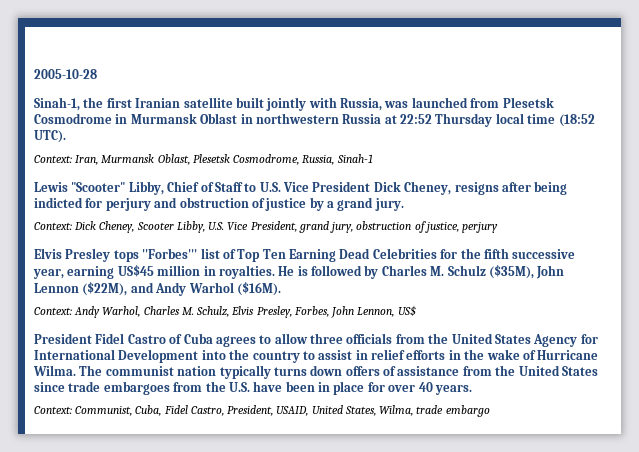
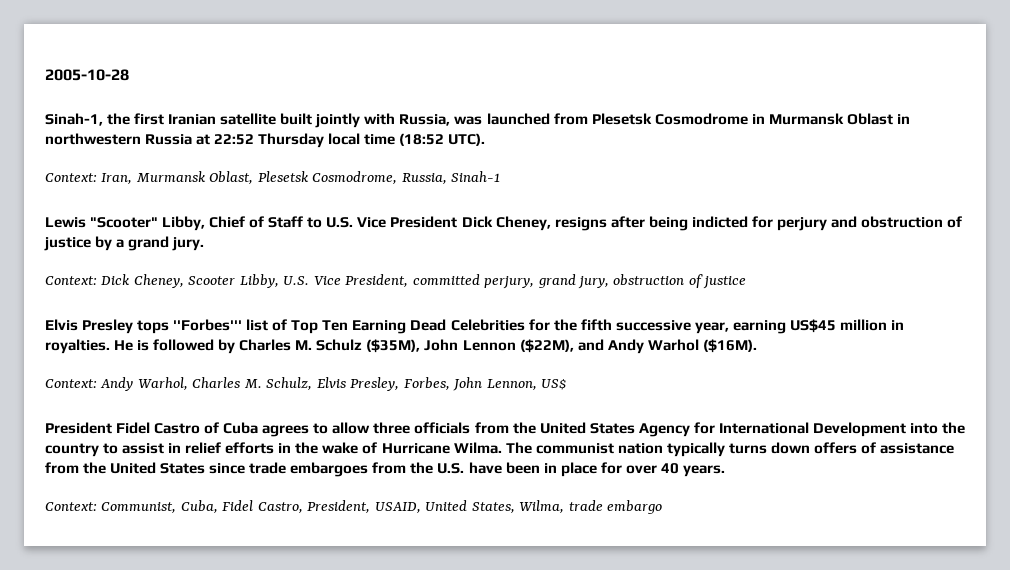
- Context: Dick Cheney, Scooter Libby, U.S. Vice President, grand jury, obstruction of justice, perjury
+ Context: Dick Cheney, Scooter Libby, U.S. Vice President, committed perjury, grand jury, obstruction of justice

